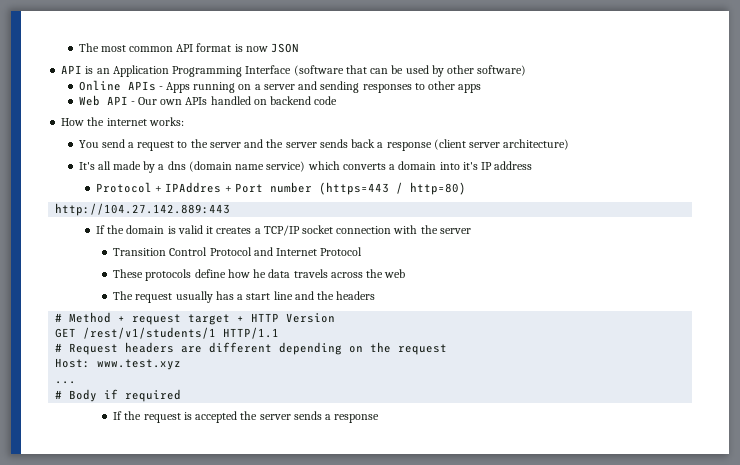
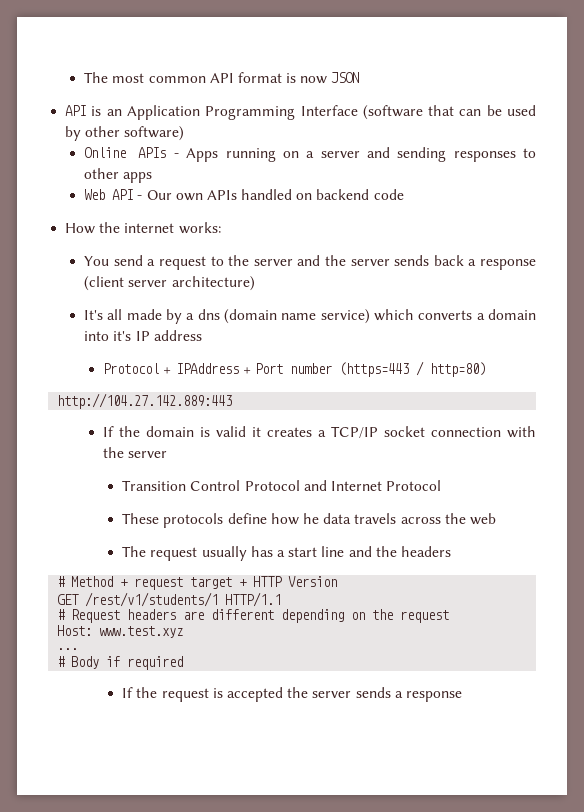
- Protocol + IPAddres + Port number (https=443 / http=80)
+ Protocol + IPAddress + Port number (https=443 / http=80)

